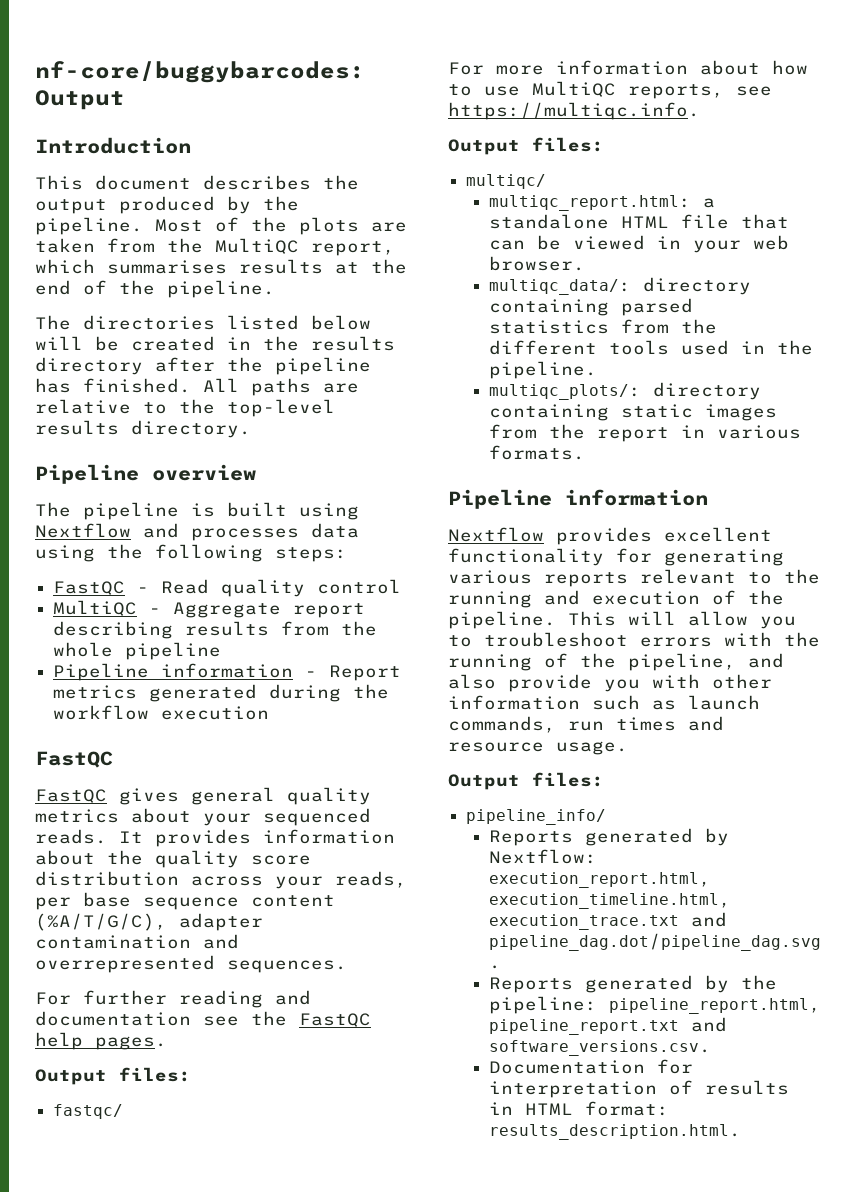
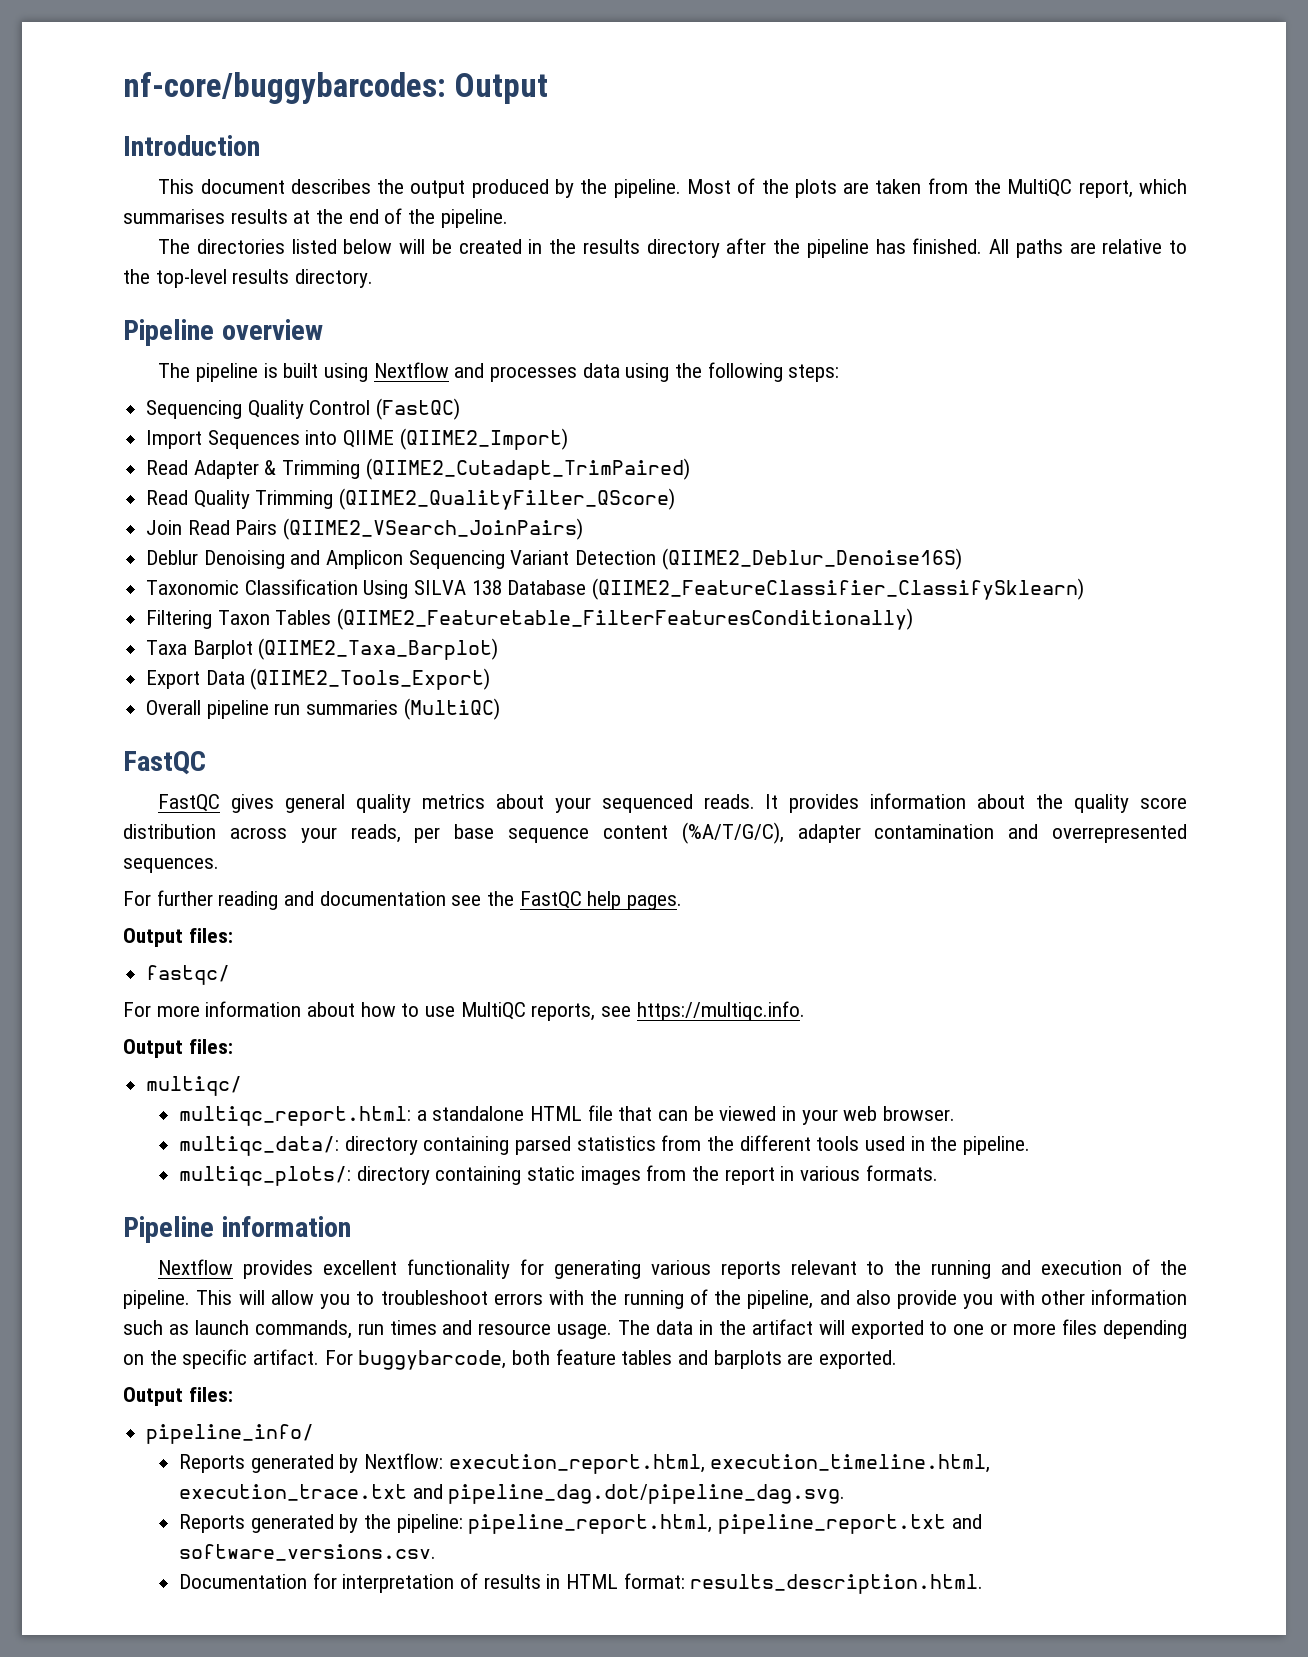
- FastQC - Read quality control
- MultiQC - Aggregate report describing results from the whole pipeline
- Pipeline information - Report metrics generated during the workflow execution
+ Sequencing Quality Control (FastQC)
+ Import Sequences into QIIME (QIIME2_Import)
+ Read Adapter & Trimming (QIIME2_Cutadapt_TrimPaired)
+ Read Quality Trimming (QIIME2_QualityFilter_QScore)
+ Join Read Pairs (QIIME2_VSearch_JoinPairs)
+ Deblur Denoising and Amplicon Sequencing Variant Detection (QIIME2_Deblur_Denoise16S)
+ Taxonomic Classification Using SILVA 138 Database (QIIME2_FeatureClassifier_ClassifySklearn)
+ Filtering Taxon Tables (QIIME2_Featuretable_FilterFeaturesConditionally)
+ Taxa Barplot (QIIME2_Taxa_Barplot)
+ Export Data (QIIME2_Tools_Export)
+ Overall pipeline run summaries (MultiQC)
+ The data in the artifact will exported to one or more files depending on the specific artifact. For buggybarcode, both feature tables and barplots are exported.

